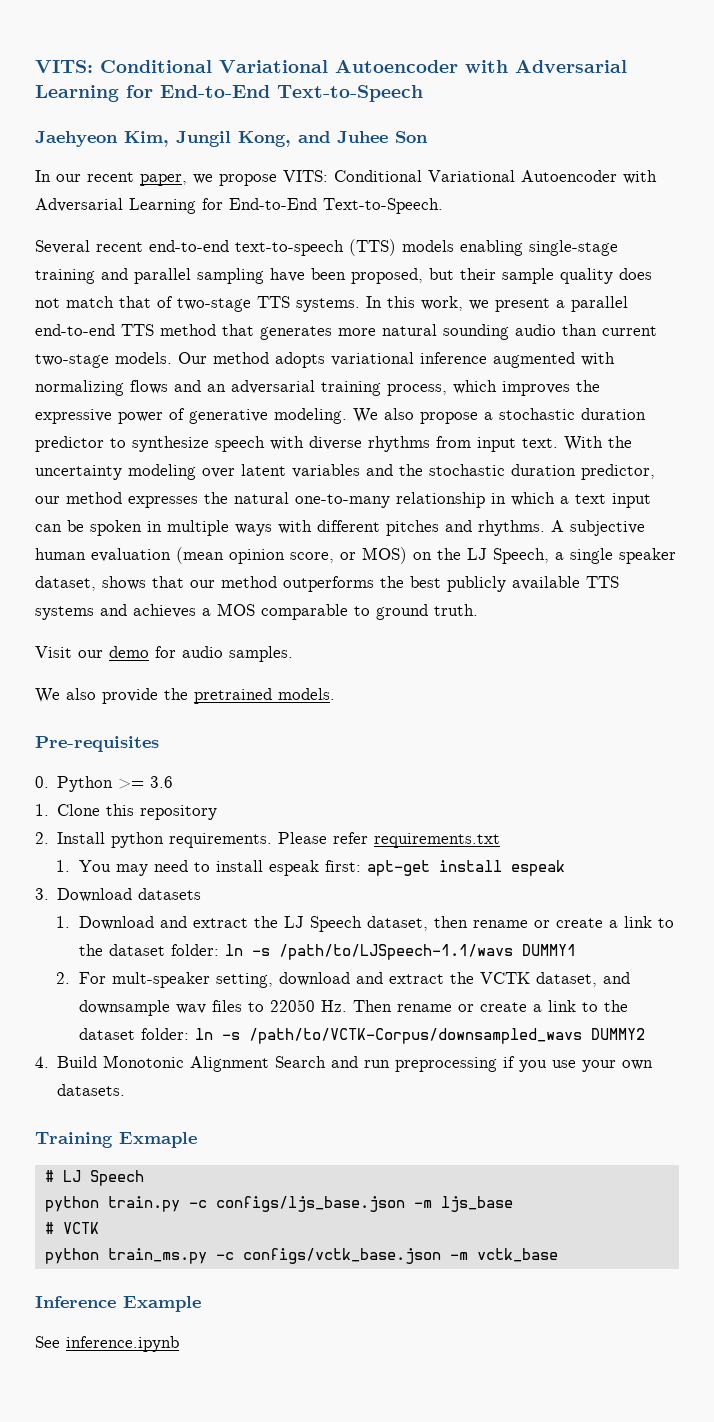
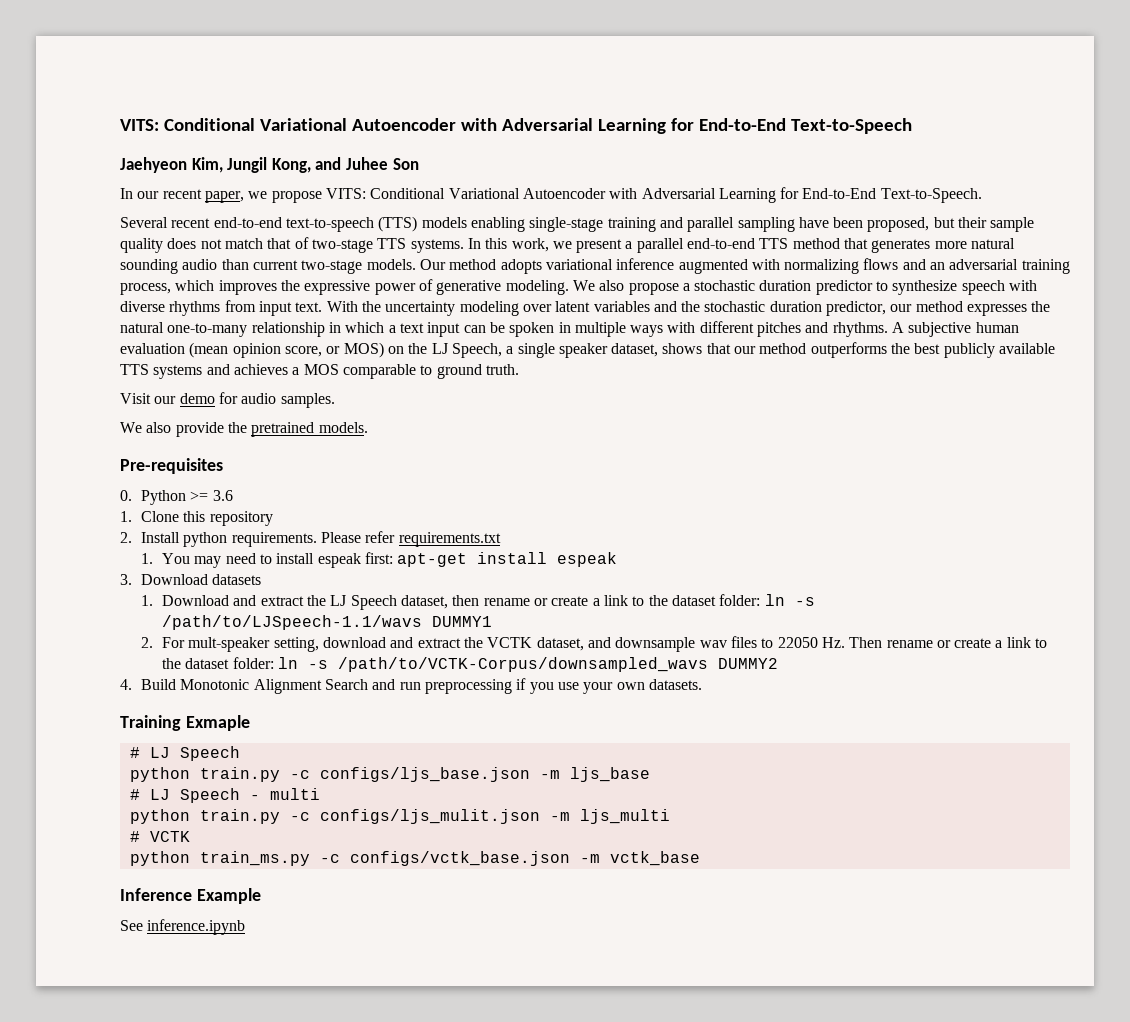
+ # LJ Speech - multi
+ python train.py -c configs/ljs_mulit.json -m ljs_multi

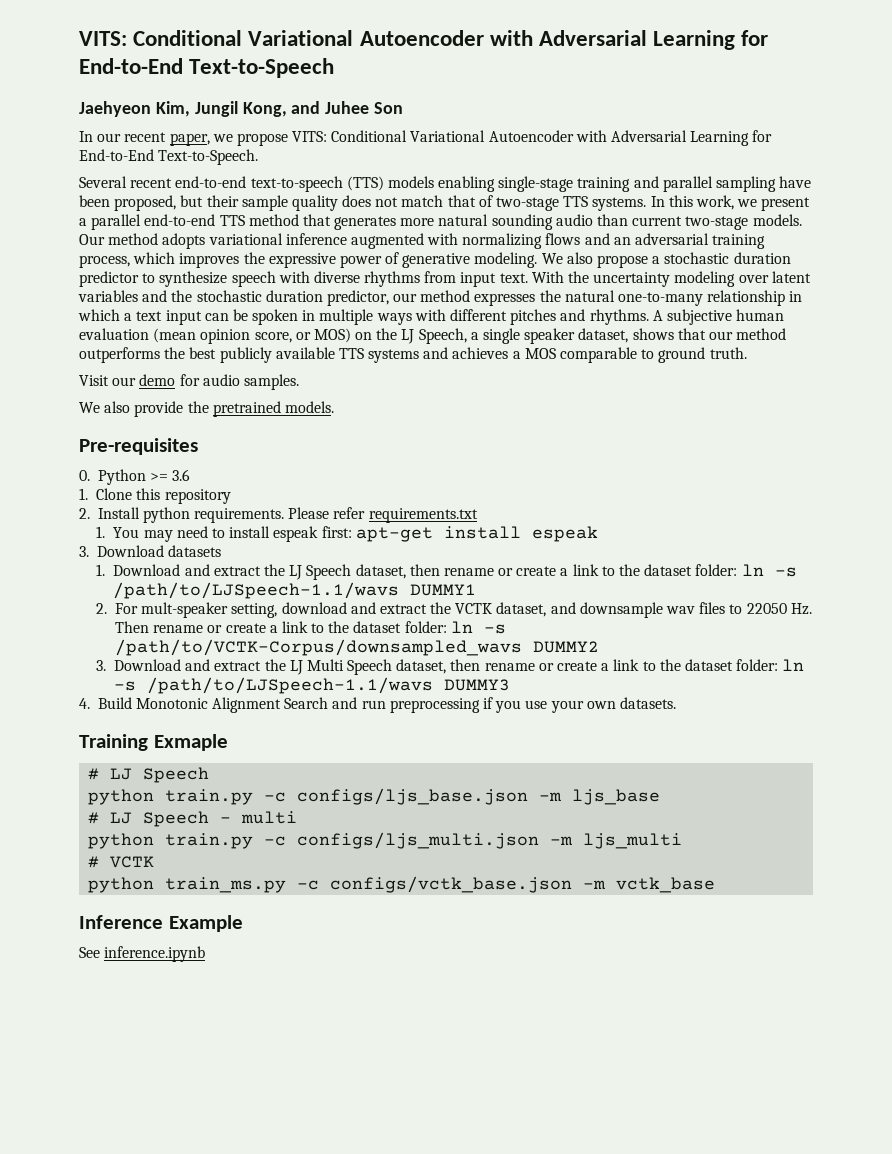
+ 3. Download and extract the LJ Multi Speech dataset, then rename or create a link to the dataset folder: ln -s /path/to/LJSpeech-1.1/wavs DUMMY3
- python train.py -c configs/ljs_mulit.json -m ljs_multi
+ python train.py -c configs/ljs_multi.json -m ljs_multi

